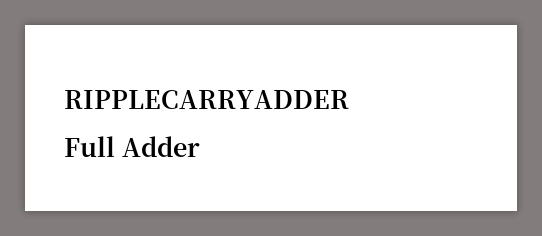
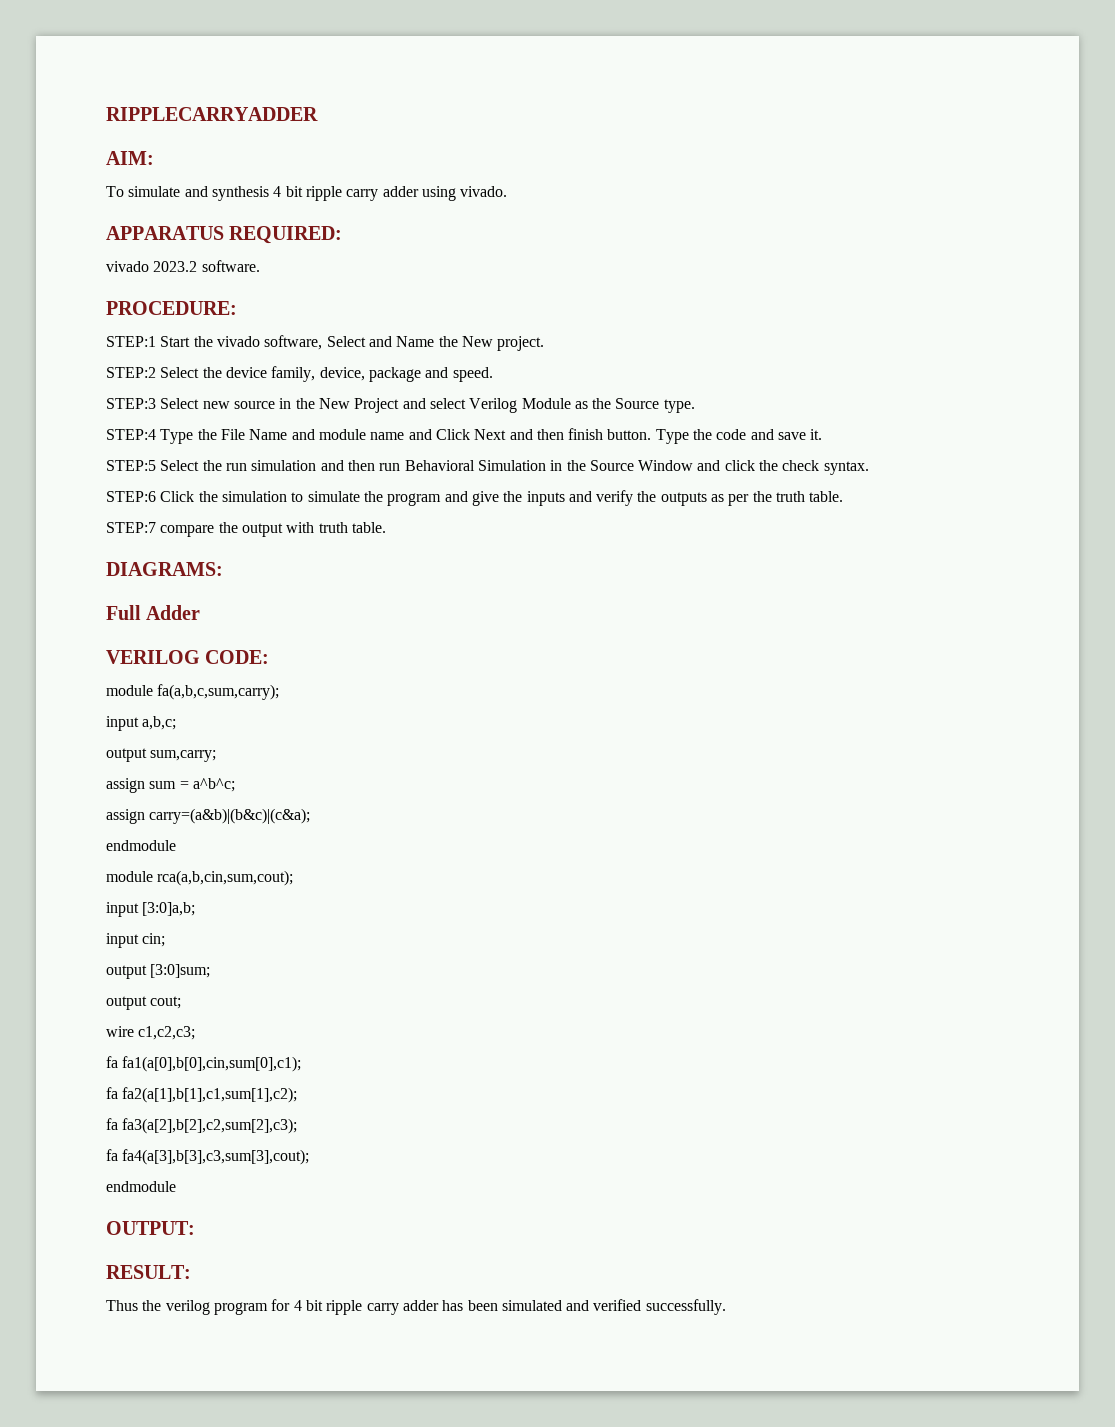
+ AIM:
+ To simulate and synthesis 4 bit ripple carry adder using vivado.
+ APPARATUS REQUIRED:
+ vivado 2023.2 software.
+ PROCEDURE:
+ STEP:1 Start the vivado software, Select and Name the New project.
+ STEP:2 Select the device family, device, package and speed.
+ STEP:3 Select new source in the New Project and select Verilog Module as the Source type.
+ STEP:4 Type the File Name and module name and Click Next and then finish button. Type the code and save it.
+ STEP:5 Select the run simulation and then run Behavioral Simulation in the Source Window and click the check syntax.
+ STEP:6 Click the simulation to simulate the program and give the inputs and verify the outputs as per the truth table.
+ STEP:7 compare the output with truth table.
+ DIAGRAMS:
  Full Adder
+ VERILOG CODE:
+ module fa(a,b,c,sum,carry);
+ input a,b,c;
+ output sum,carry;
+ assign sum = a^b^c;
+ assign carry=(a&b)|(b&c)|(c&a);
+ endmodule
+ module rca(a,b,cin,sum,cout);
+ input [3:0]a,b;
+ input cin;
+ output [3:0]sum;
+ output cout;
+ wire c1,c2,c3;
+ fa fa1(a[0],b[0],cin,sum[0],c1);
+ fa fa2(a[1],b[1],c1,sum[1],c2);
+ fa fa3(a[2],b[2],c2,sum[2],c3);
+ fa fa4(a[3],b[3],c3,sum[3],cout);
+ endmodule
+ OUTPUT:
+ RESULT:
+ Thus the verilog program for 4 bit ripple carry adder has been simulated and verified successfully.

